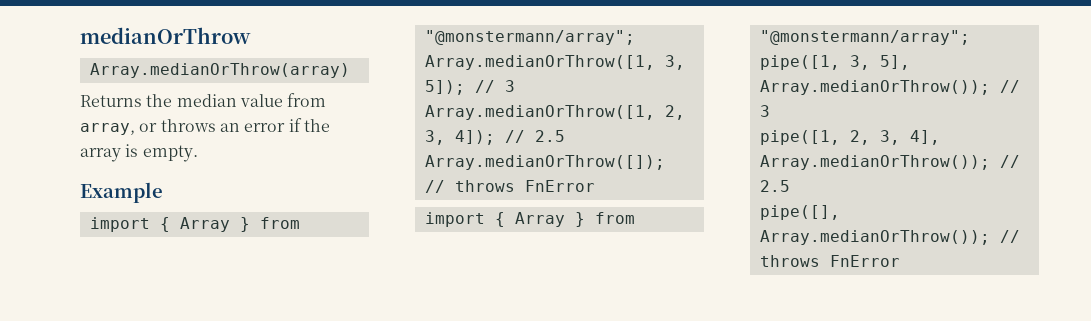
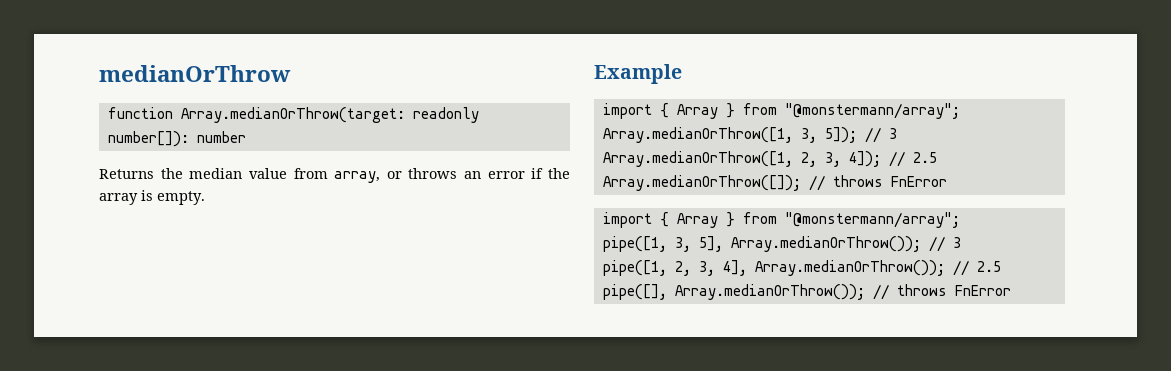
- Array.medianOrThrow(array)
+ function Array.medianOrThrow(target: readonly number[]): number

